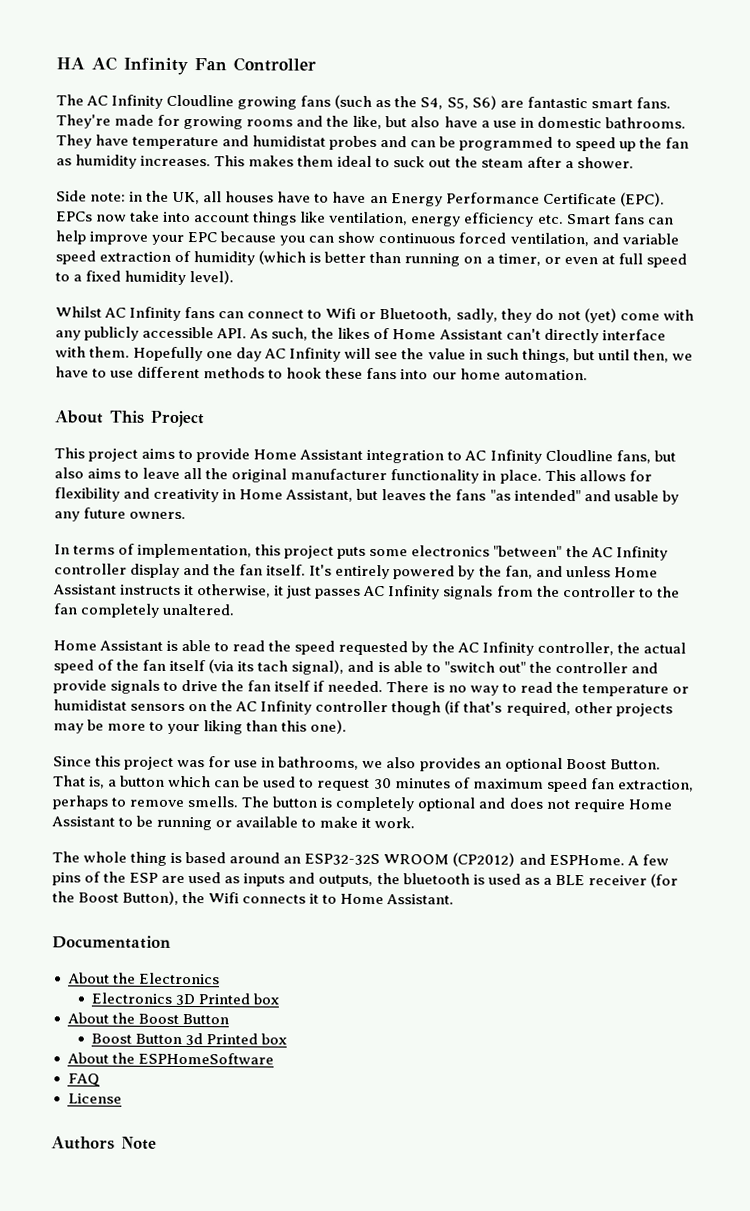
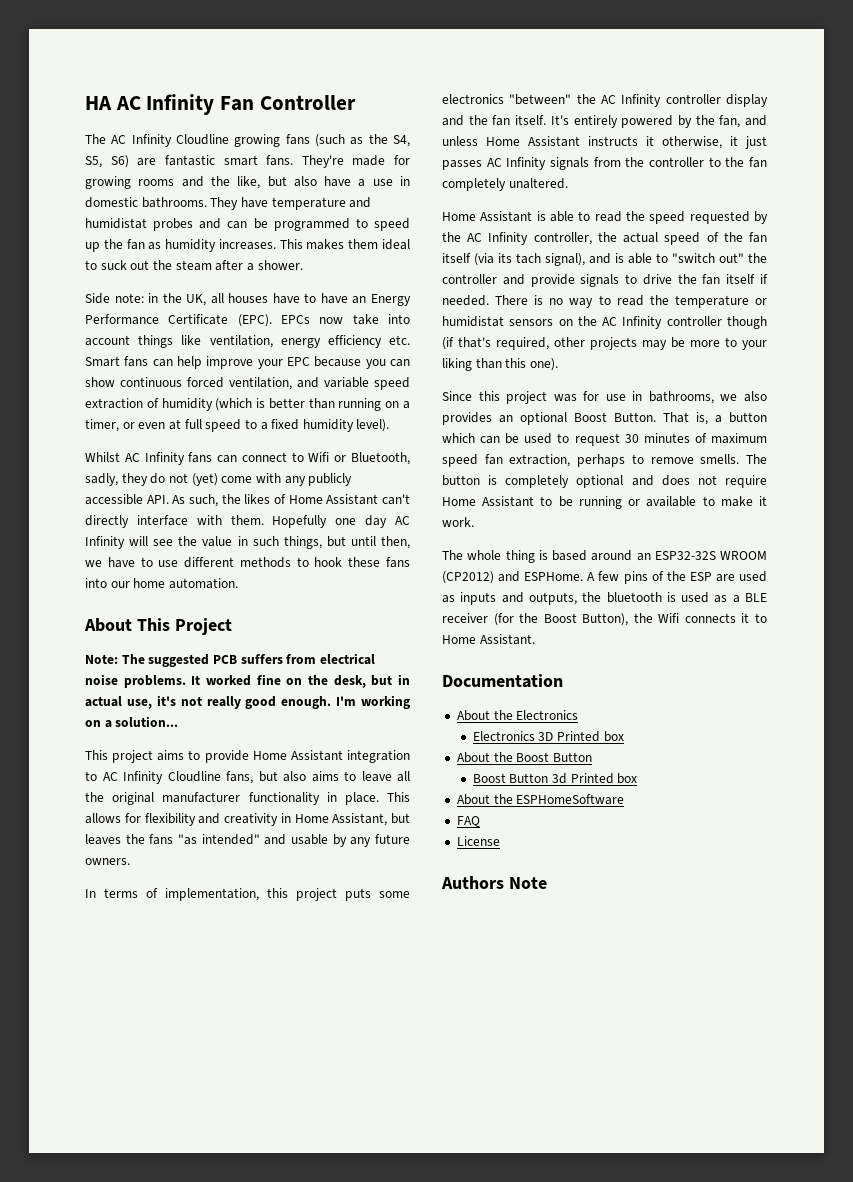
+ Note: The suggested PCB suffers from electrical noise problems. It worked fine on the desk, but in actual use, it's not really good enough. I'm working on a solution...

